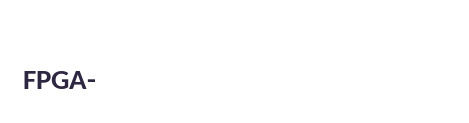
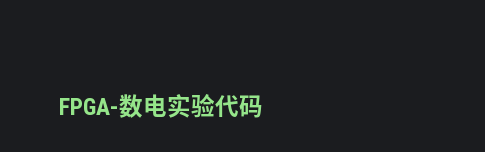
- FPGA-
+ FPGA-数电实验代码

